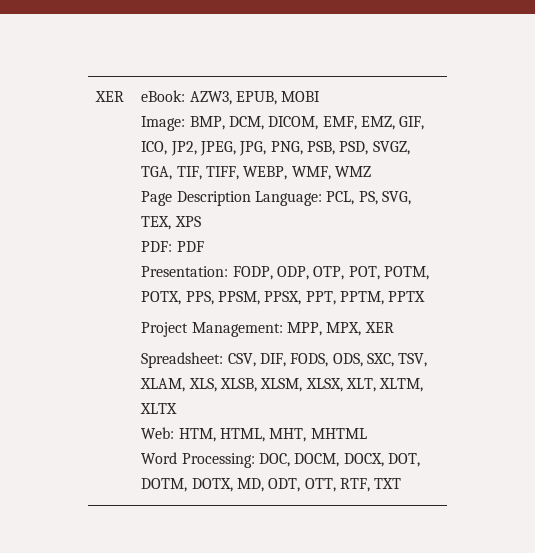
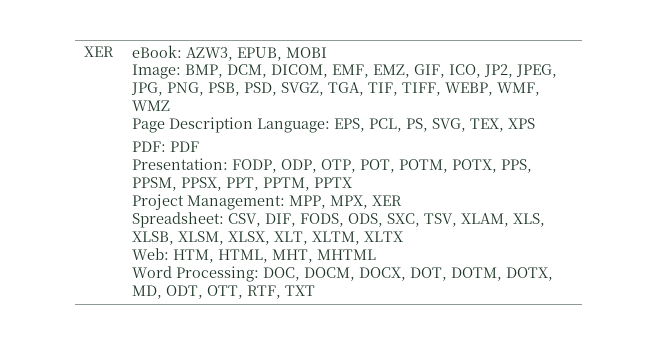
- Page Description Language: PCL, PS, SVG, TEX, XPS
+ Page Description Language: EPS, PCL, PS, SVG, TEX, XPS

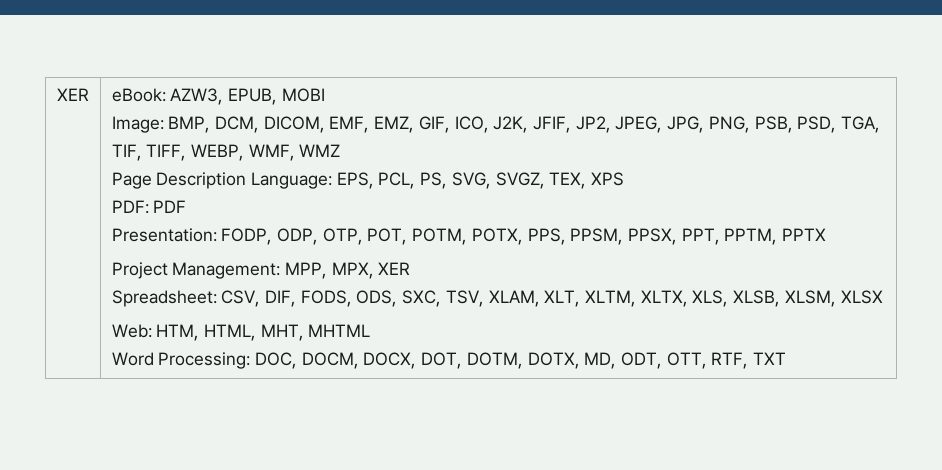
- Image: BMP, DCM, DICOM, EMF, EMZ, GIF, ICO, JP2, JPEG, JPG, PNG, PSB, PSD, SVGZ, TGA, TIF, TIFF, WEBP, WMF, WMZ
+ Image: BMP, DCM, DICOM, EMF, EMZ, GIF, ICO, J2K, JFIF, JP2, JPEG, JPG, PNG, PSB, PSD, TGA, TIF, TIFF, WEBP, WMF, WMZ
- Page Description Language: EPS, PCL, PS, SVG, TEX, XPS
+ Page Description Language: EPS, PCL, PS, SVG, SVGZ, TEX, XPS
- Spreadsheet: CSV, DIF, FODS, ODS, SXC, TSV, XLAM, XLS, XLSB, XLSM, XLSX, XLT, XLTM, XLTX
+ Spreadsheet: CSV, DIF, FODS, ODS, SXC, TSV, XLAM, XLT, XLTM, XLTX, XLS, XLSB, XLSM, XLSX

